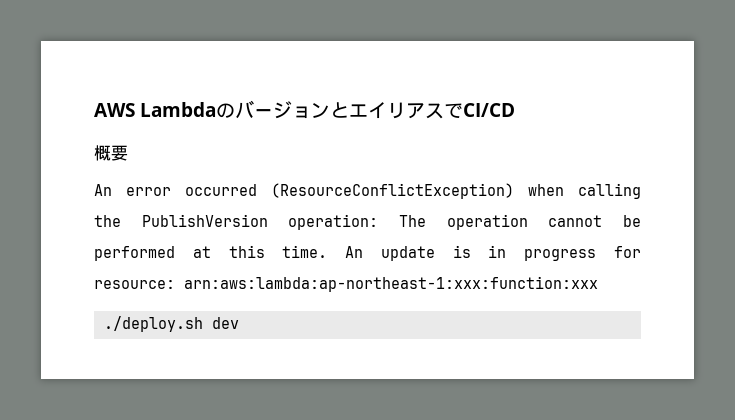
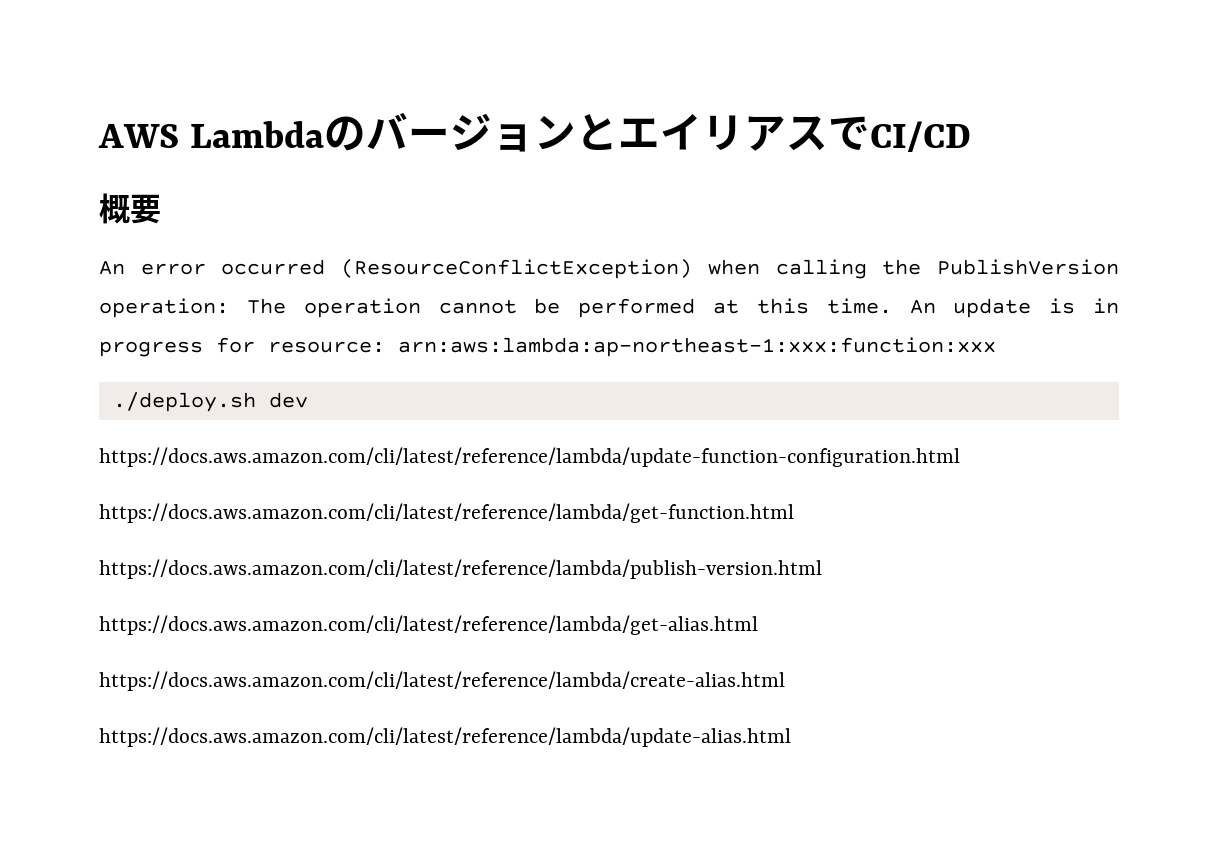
+ https://docs.aws.amazon.com/cli/latest/reference/lambda/update-function-configuration.html
+ https://docs.aws.amazon.com/cli/latest/reference/lambda/get-function.html
+ https://docs.aws.amazon.com/cli/latest/reference/lambda/publish-version.html
+ https://docs.aws.amazon.com/cli/latest/reference/lambda/get-alias.html
+ https://docs.aws.amazon.com/cli/latest/reference/lambda/create-alias.html
+ https://docs.aws.amazon.com/cli/latest/reference/lambda/update-alias.html

